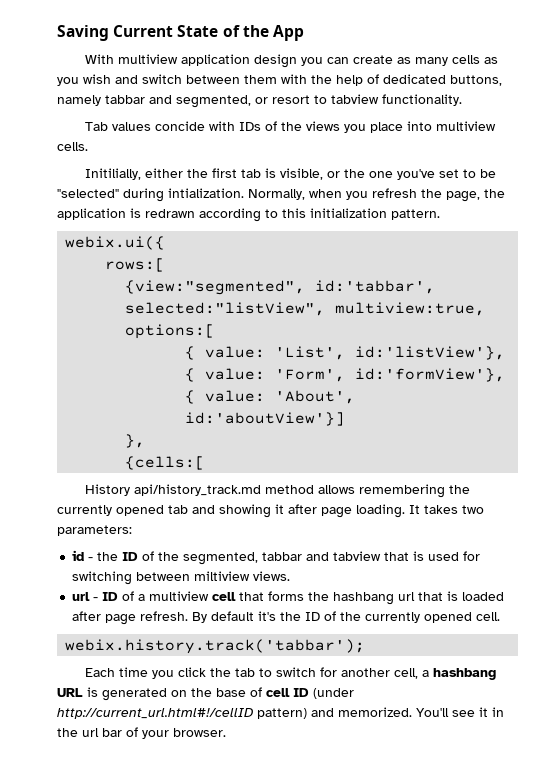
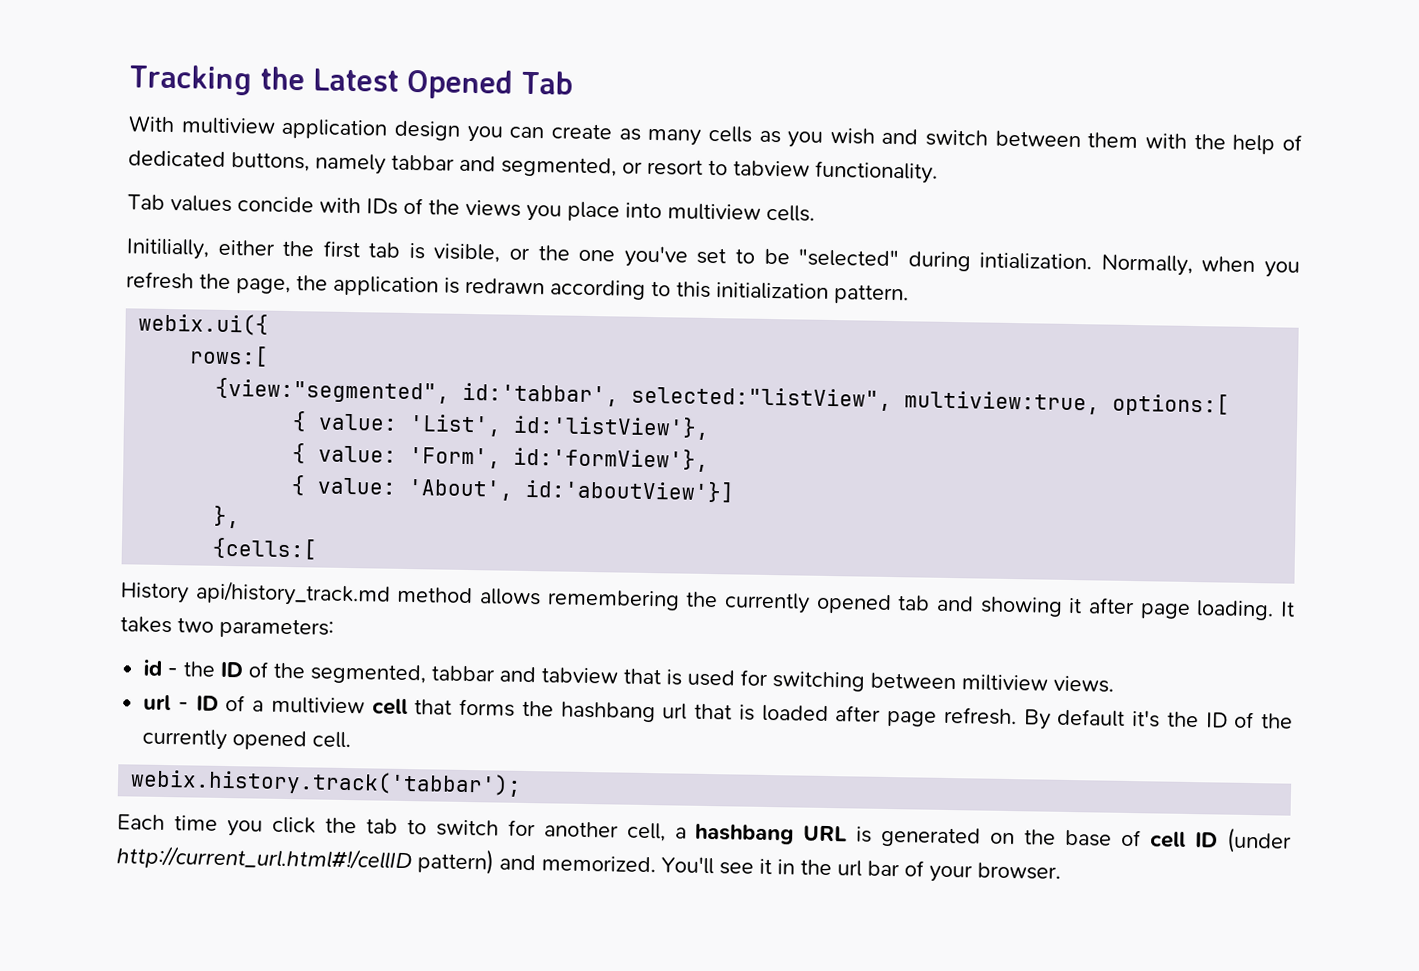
- Saving Current State of the App
+ Tracking the Latest Opened Tab

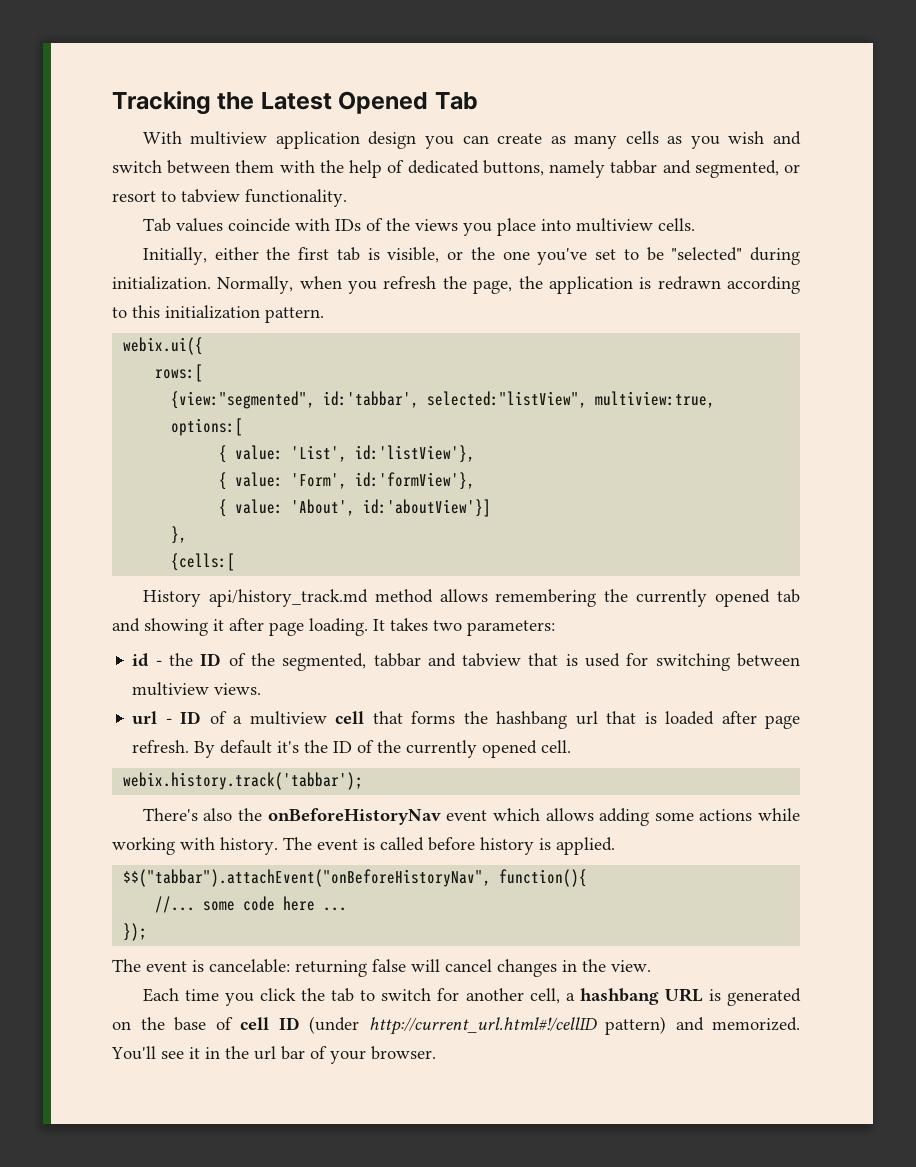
- Tab values concide with IDs of the views you place into multiview cells.
+ Tab values coincide with IDs of the views you place into multiview cells.
- Initilially, either the first tab is visible, or the one you've set to be "selected" during intialization.
+ Initially, either the first tab is visible, or the one you've set to be "selected" during initialization.
- id - the ID of the segmented, tabbar and tabview that is used for switching between miltiview views.
+ id - the ID of the segmented, tabbar and tabview that is used for switching between multiview views.
+ There's also the onBeforeHistoryNav event which allows adding some actions while working with history. The event is called before history is applied.
+ $$("tabbar").attachEvent("onBeforeHistoryNav", function(){
+ //... some code here ...
+ });
+ The event is cancelable: returning false will cancel changes in the view.

